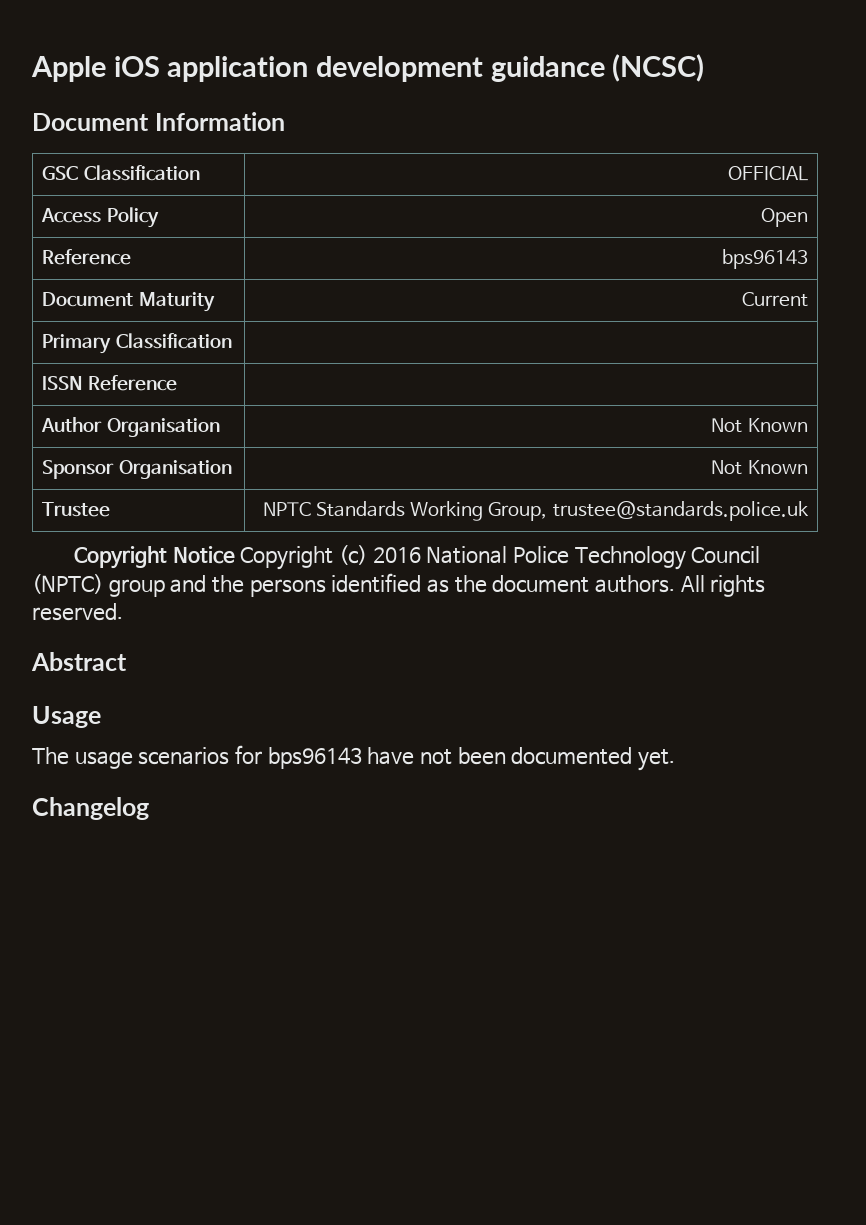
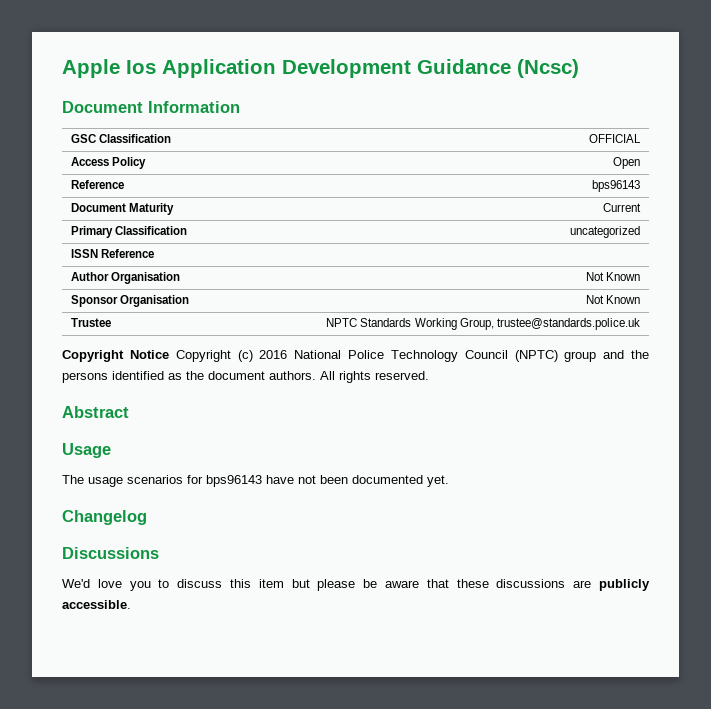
- Apple iOS application development guidance (NCSC)
+ Apple Ios Application Development Guidance (Ncsc)
- Primary Classification |
+ Primary Classification | uncategorized
+ Discussions
+ We'd love you to discuss this item but please be aware that these discussions are publicly accessible.

